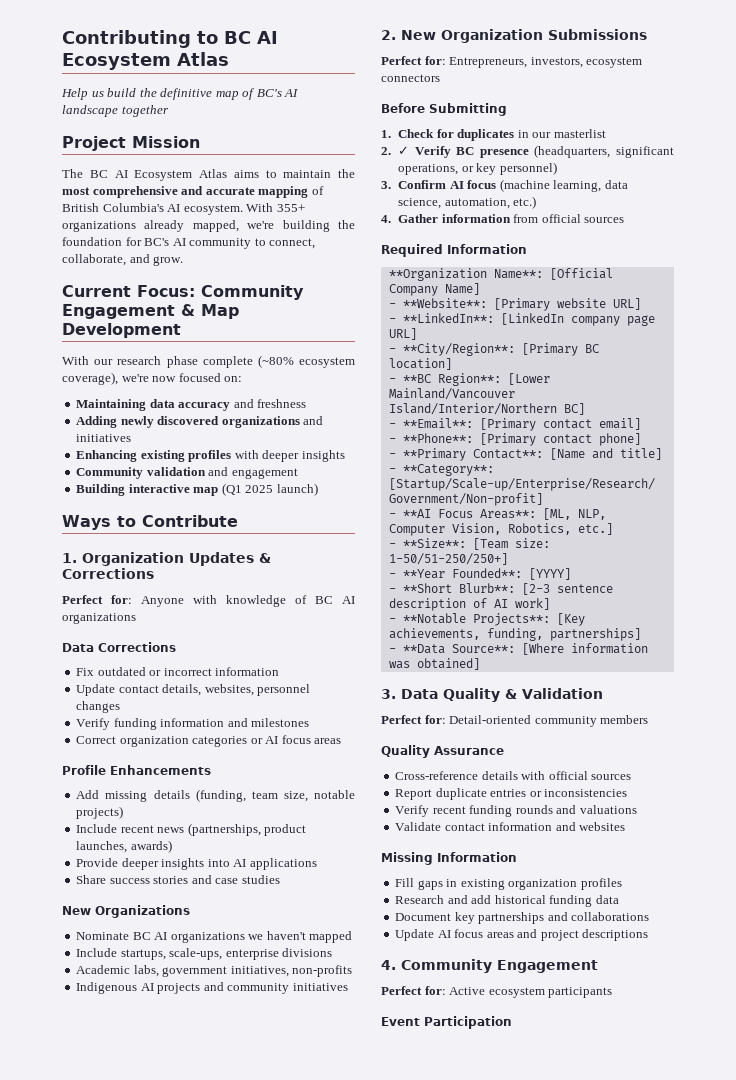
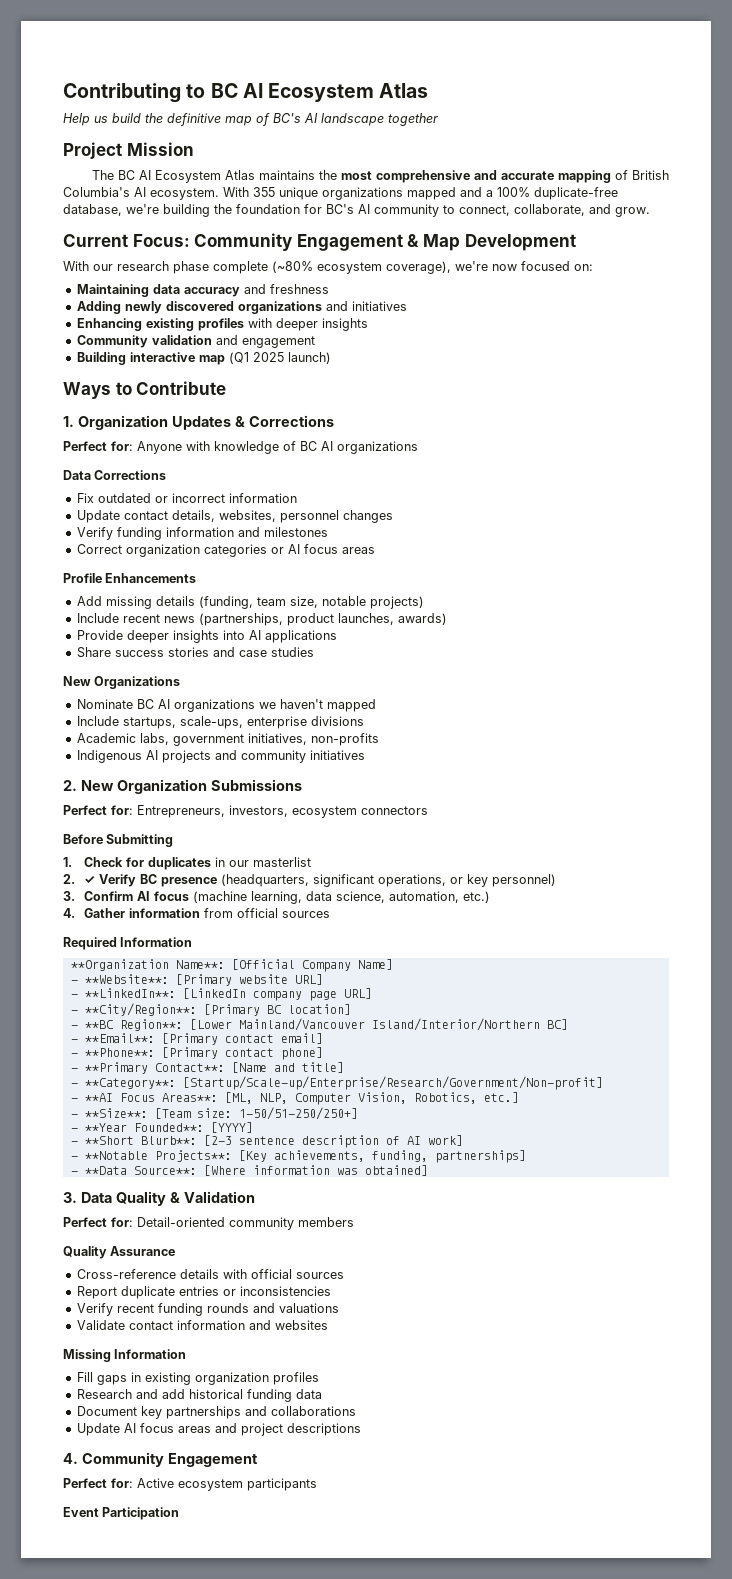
- The BC AI Ecosystem Atlas aims to maintain the most comprehensive and accurate mapping of British Columbia's AI ecosystem.
+ The BC AI Ecosystem Atlas maintains the most comprehensive and accurate mapping of British Columbia's AI ecosystem.
- With 355+ organizations already mapped, we're building the foundation for BC's AI community to connect, collaborate, and grow.
+ With 355 unique organizations mapped and a 100% duplicate-free database, we're building the foundation for BC's AI community to connect, collaborate, and grow.

